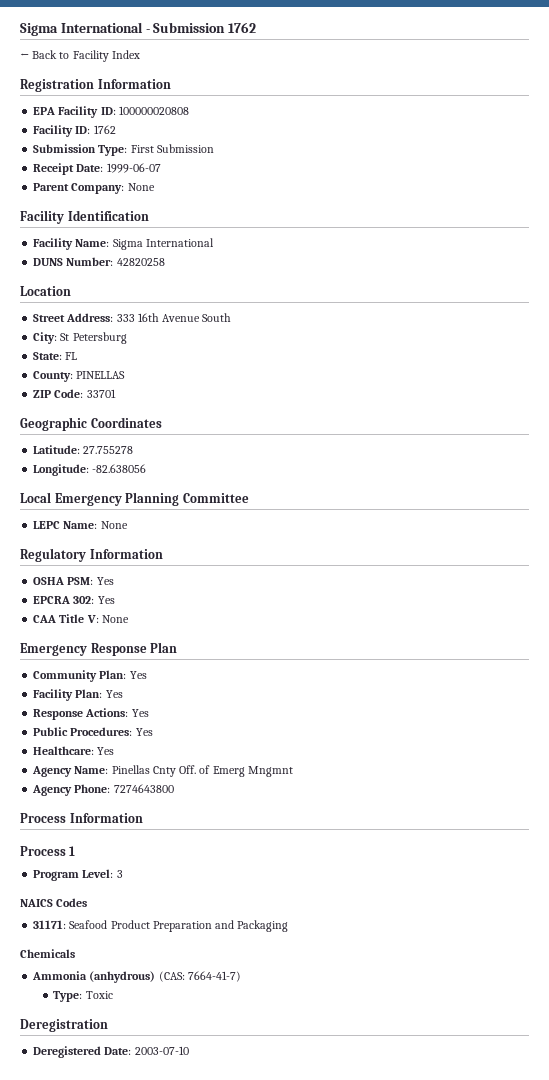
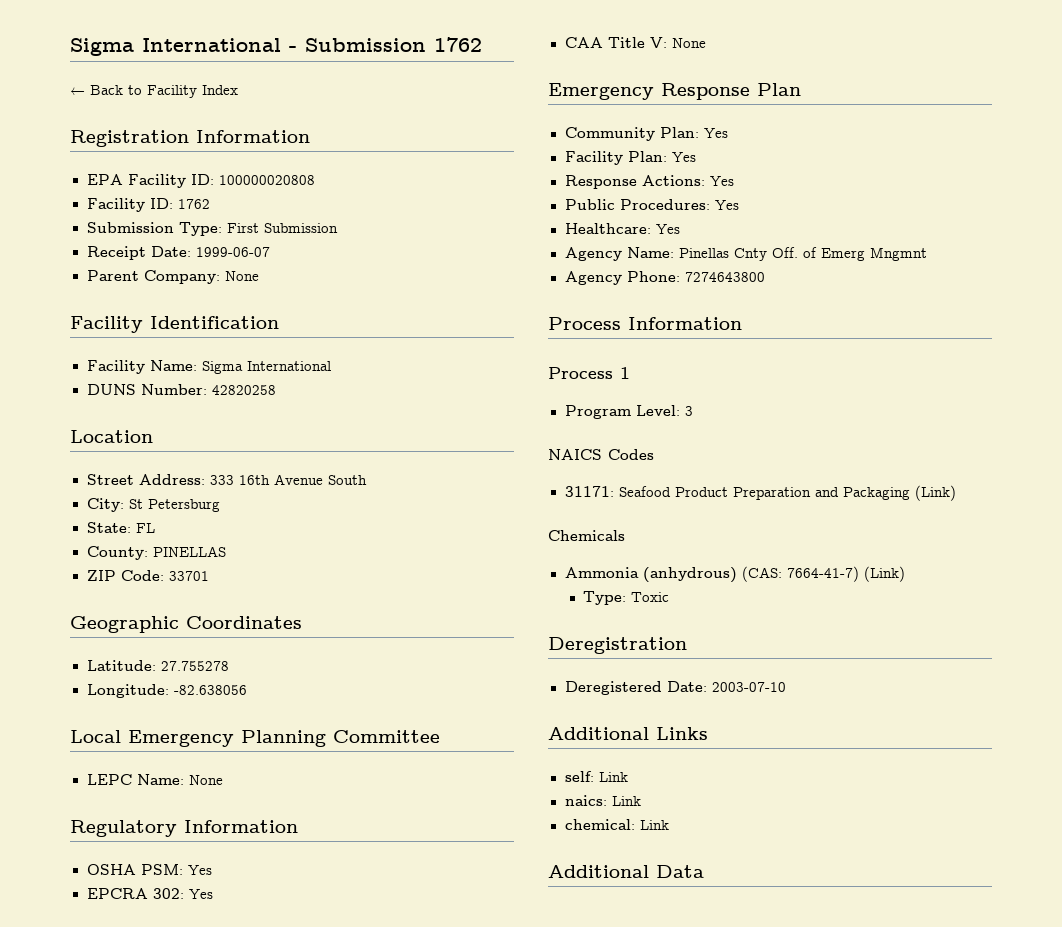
- 31171: Seafood Product Preparation and Packaging
+ 31171: Seafood Product Preparation and Packaging (Link)
- Ammonia (anhydrous) (CAS: 7664-41-7)
+ Ammonia (anhydrous) (CAS: 7664-41-7) (Link)
+ Additional Links
+ self: Link
+ naics: Link
+ chemical: Link
+ Additional Data

